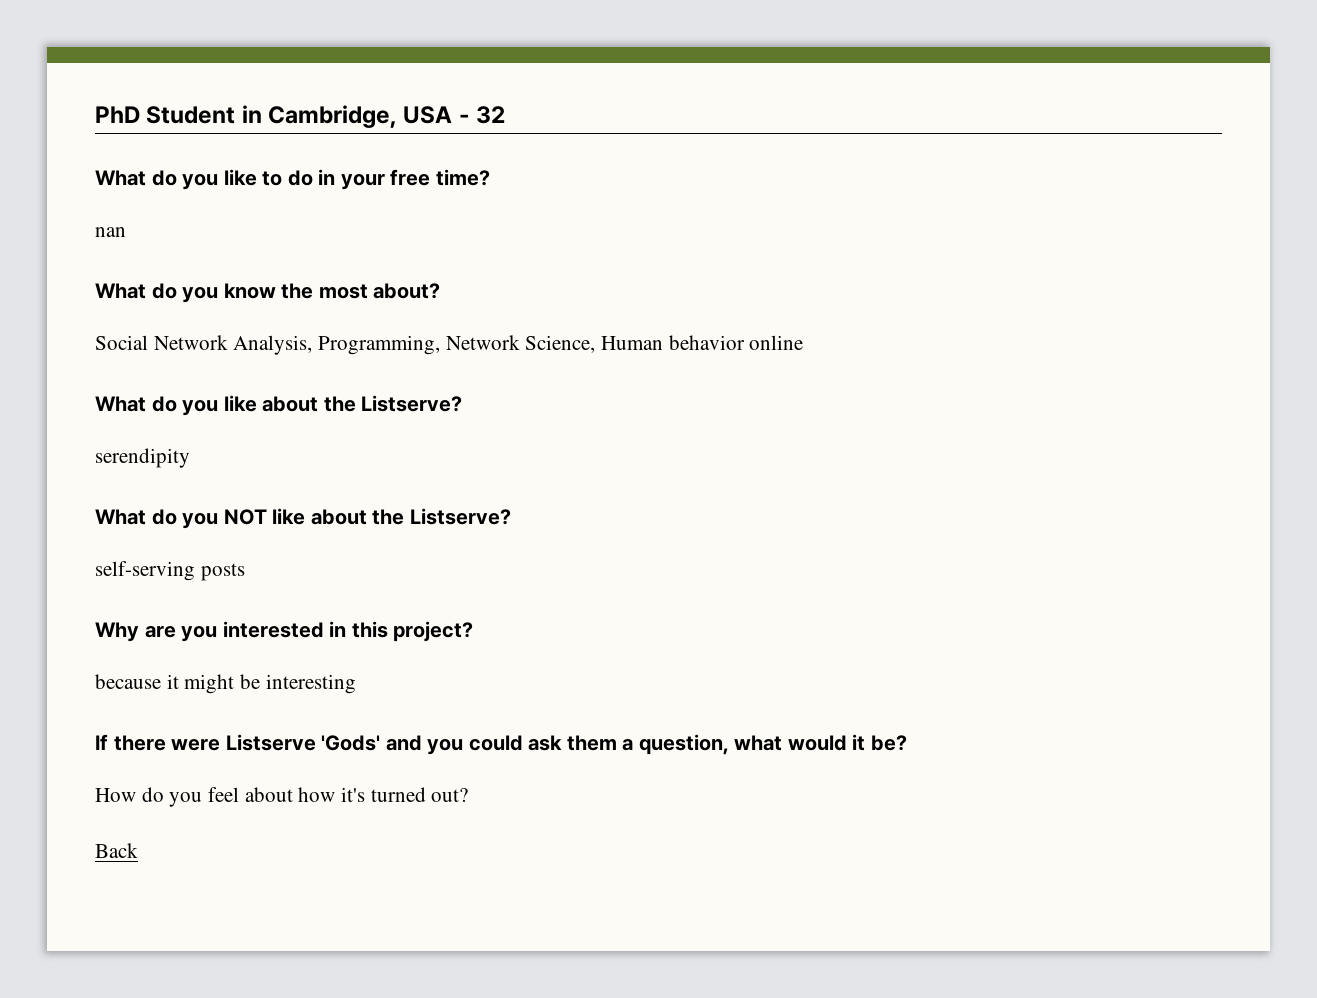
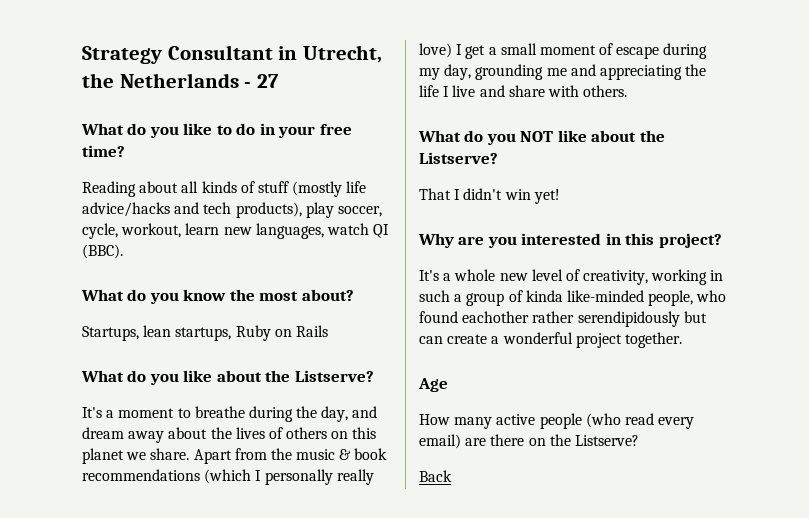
- PhD Student in Cambridge, USA - 32
+ Strategy Consultant in Utrecht, the Netherlands - 27
- nan
+ Reading about all kinds of stuff (mostly life advice/hacks and tech products), play soccer, cycle, workout, learn new languages, watch QI (BBC).
- Social Network Analysis, Programming, Network Science, Human behavior online
+ Startups, lean startups, Ruby on Rails
- serendipity
+ It's a moment to breathe during the day, and dream away about the lives of others on this planet we share. Apart from the music & book recommendations (which I personally really love) I get a small moment of escape during my day, grounding me and appreciating the life I live and share with others.
- self-serving posts
+ That I didn't win yet!
- because it might be interesting
- If there were Listserve 'Gods' and you could ask them a question, what would it be?
- How do you feel about how it's turned out?
+ It's a whole new level of creativity, working in such a group of kinda like-minded people, who found eachother rather serendipidously but can create a wonderful project together.
+ Age
+ How many active people (who read every email) are there on the Listserve?

